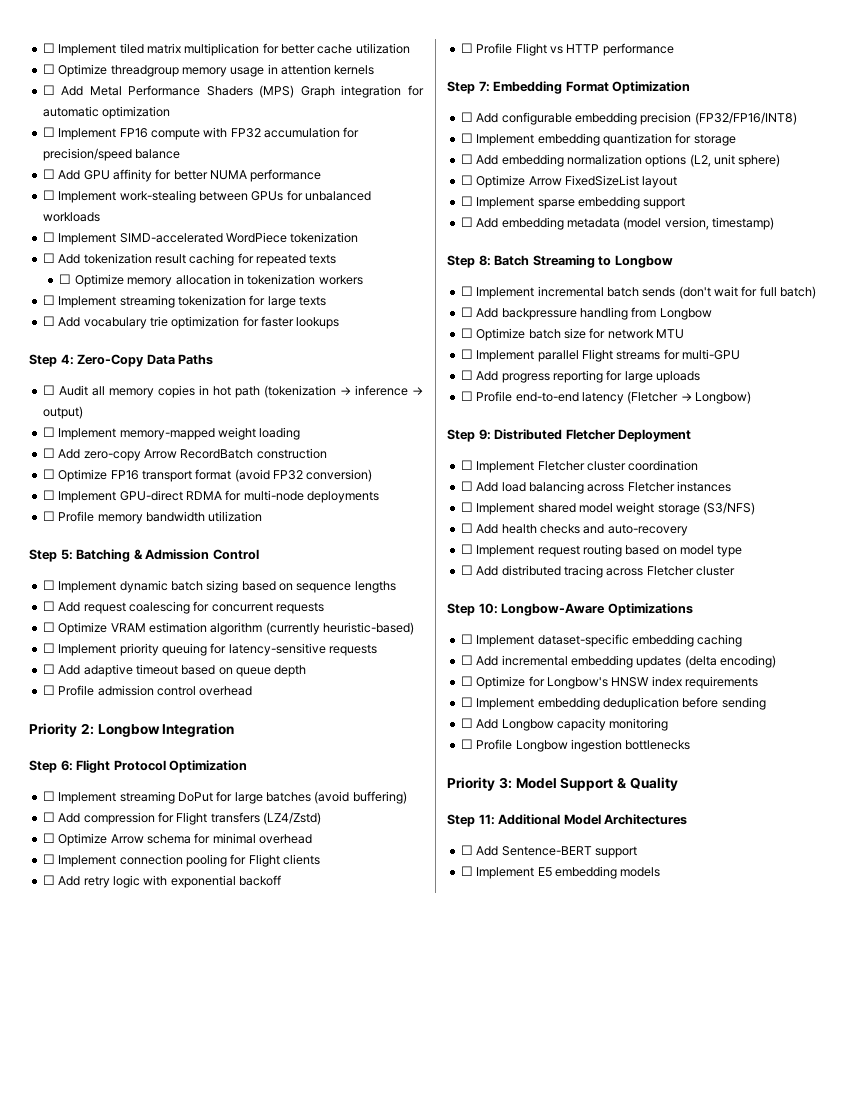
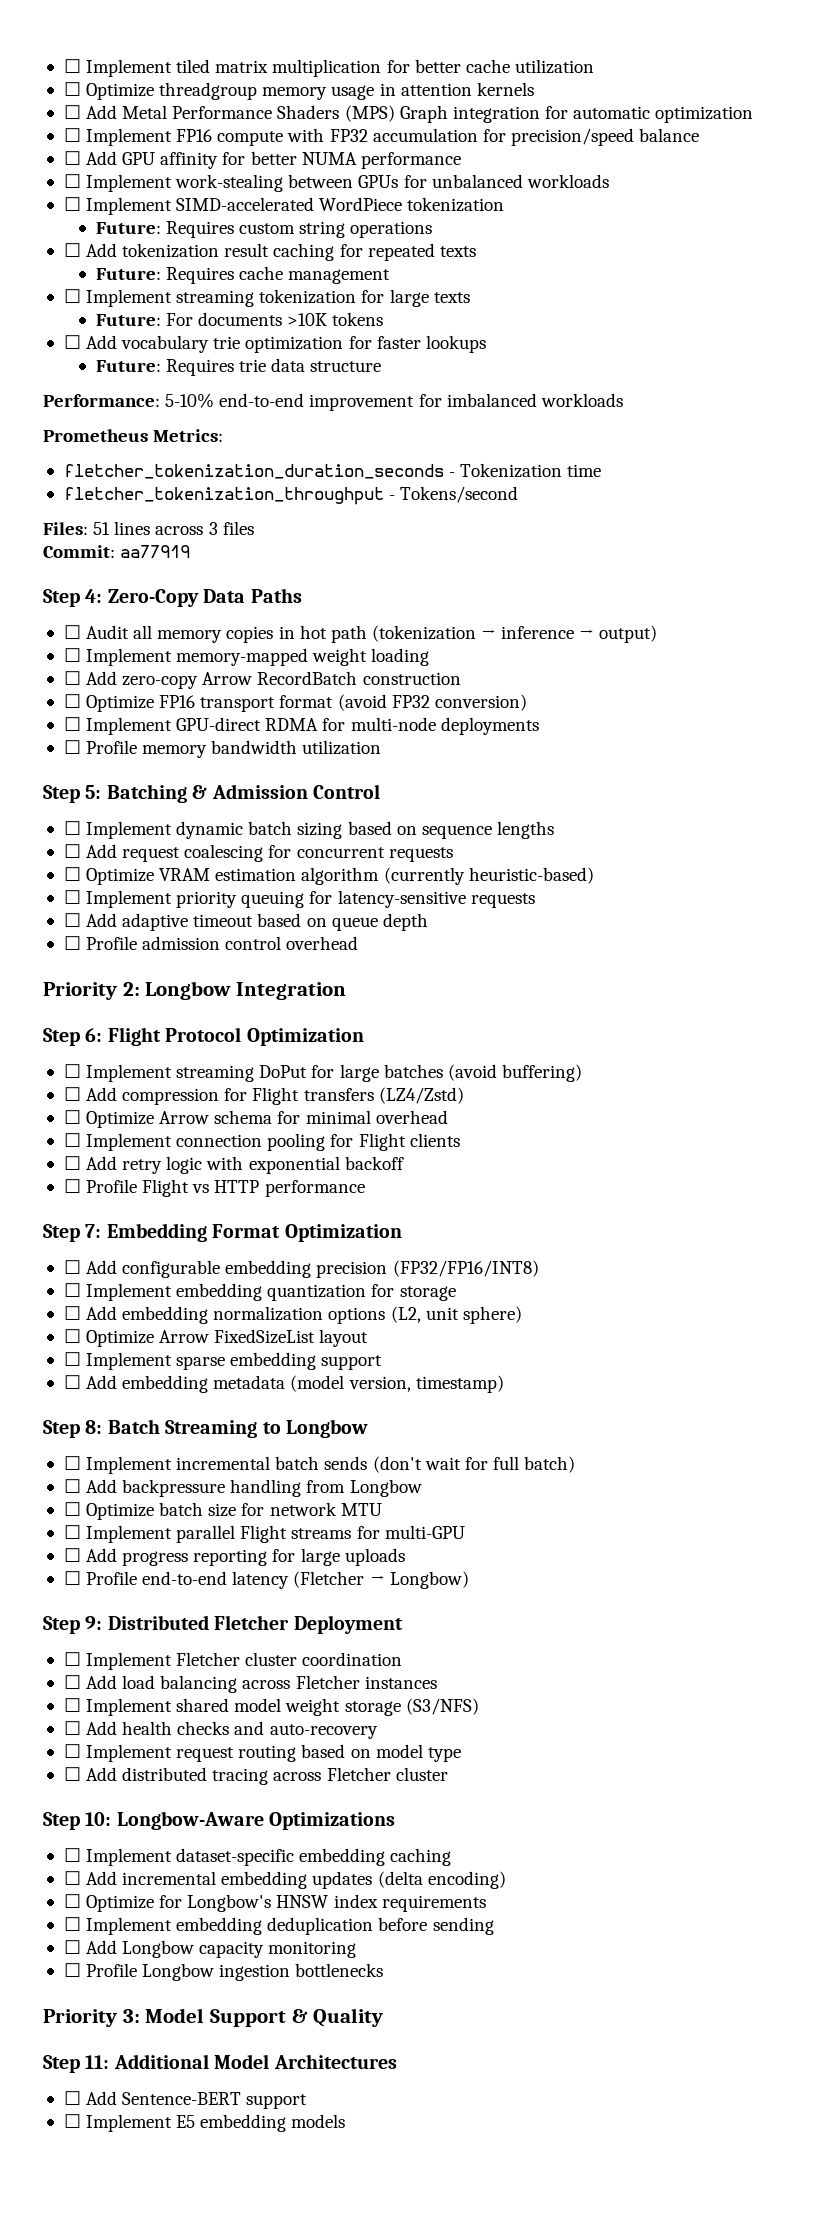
+ Future: Requires custom string operations
- ☐ Optimize memory allocation in tokenization workers
+ Future: Requires cache management
+ Future: For documents >10K tokens
+ Future: Requires trie data structure
+ Performance: 5-10% end-to-end improvement for imbalanced workloads
+ Prometheus Metrics:
+ fletcher_tokenization_duration_seconds - Tokenization time
+ fletcher_tokenization_throughput - Tokens/second
+ Files: 51 lines across 3 files
+ Commit: aa77919

